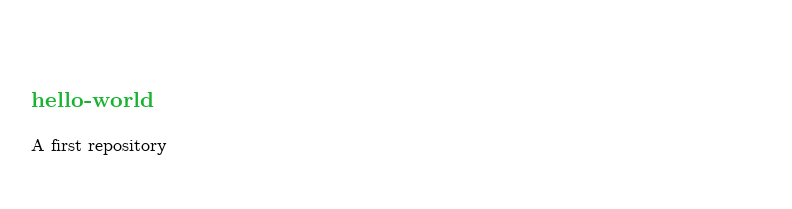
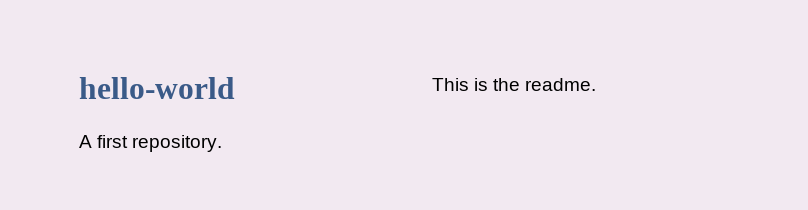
- A first repository
+ A first repository.
+ This is the readme.

